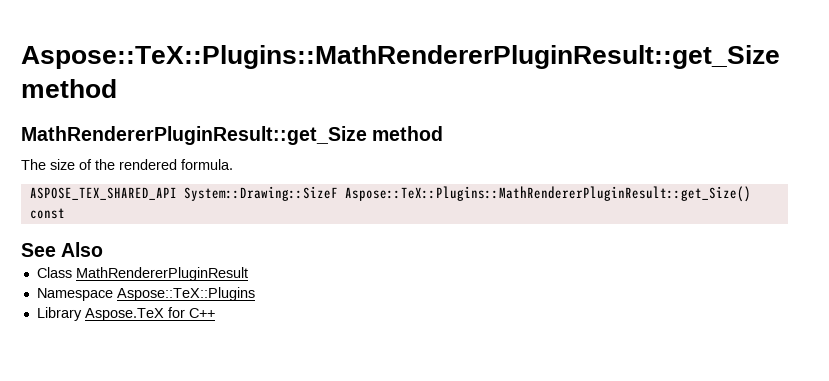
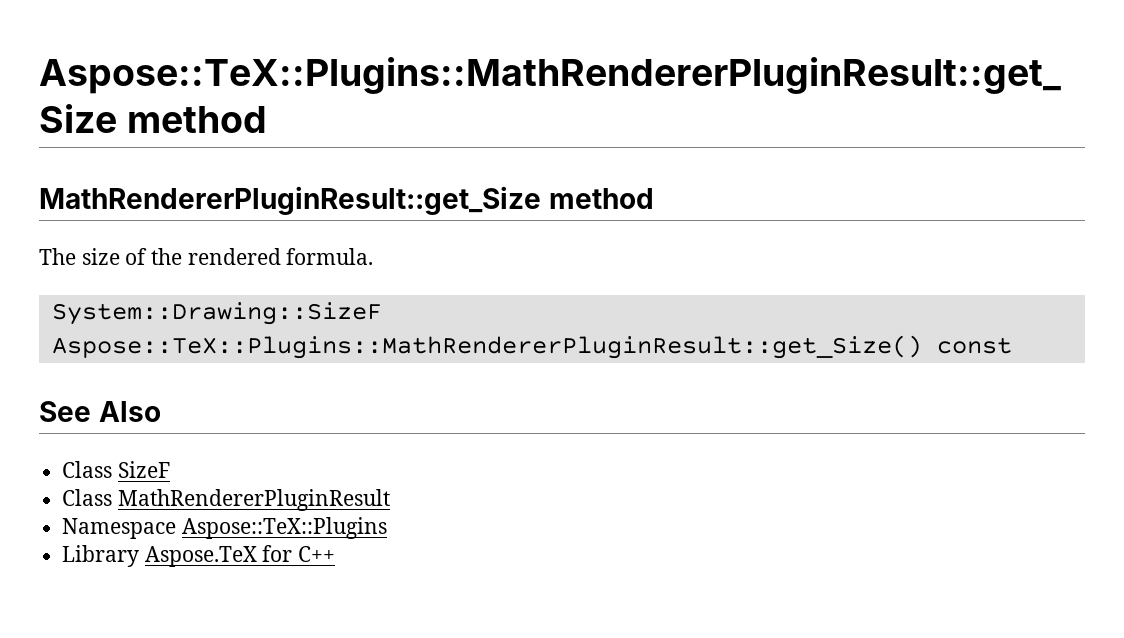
- ASPOSE_TEX_SHARED_API System::Drawing::SizeF Aspose::TeX::Plugins::MathRendererPluginResult::get_Size() const
+ System::Drawing::SizeF Aspose::TeX::Plugins::MathRendererPluginResult::get_Size() const
+ Class SizeF

